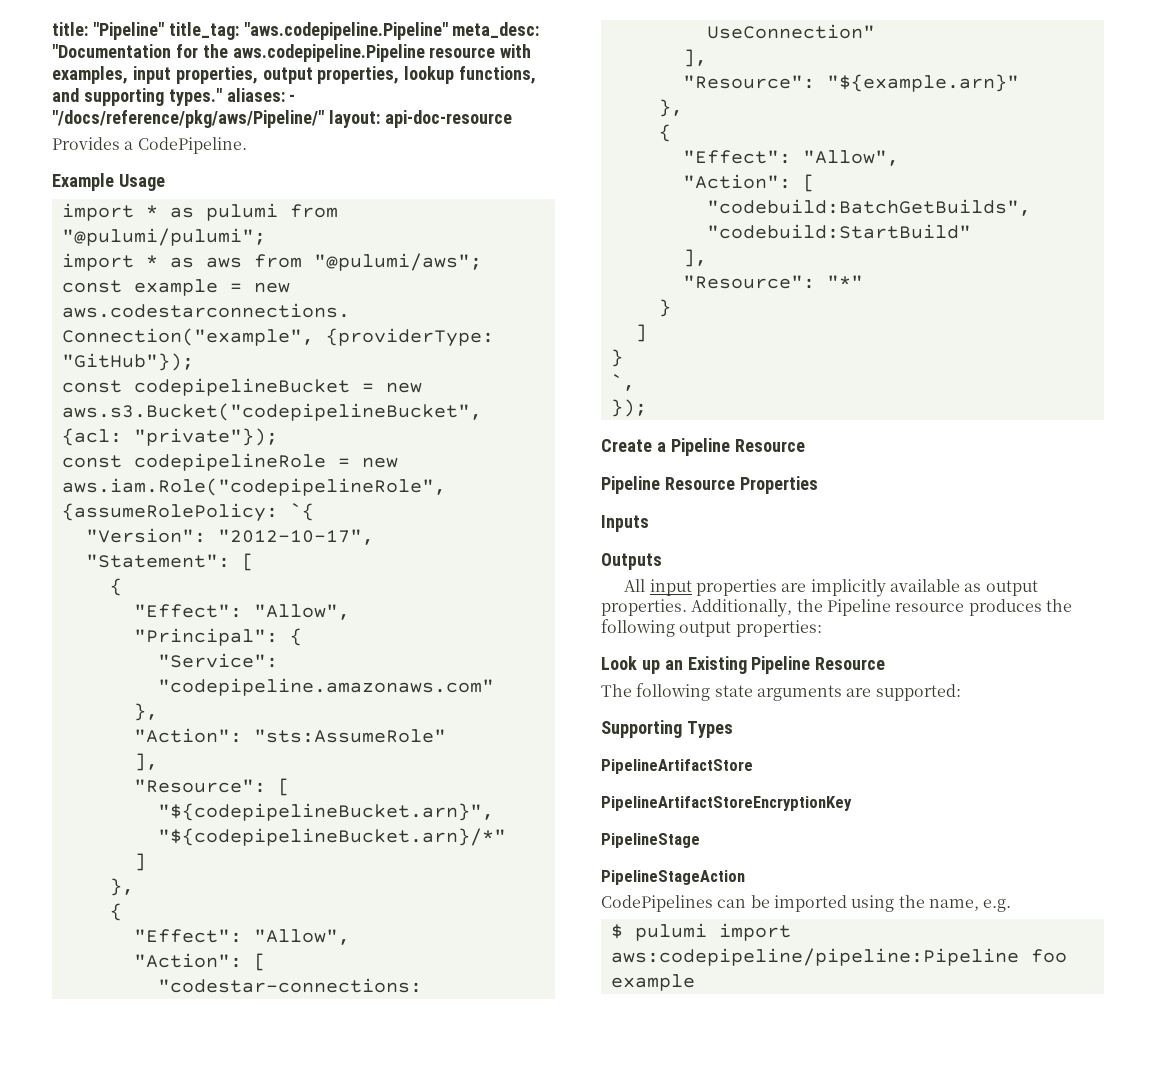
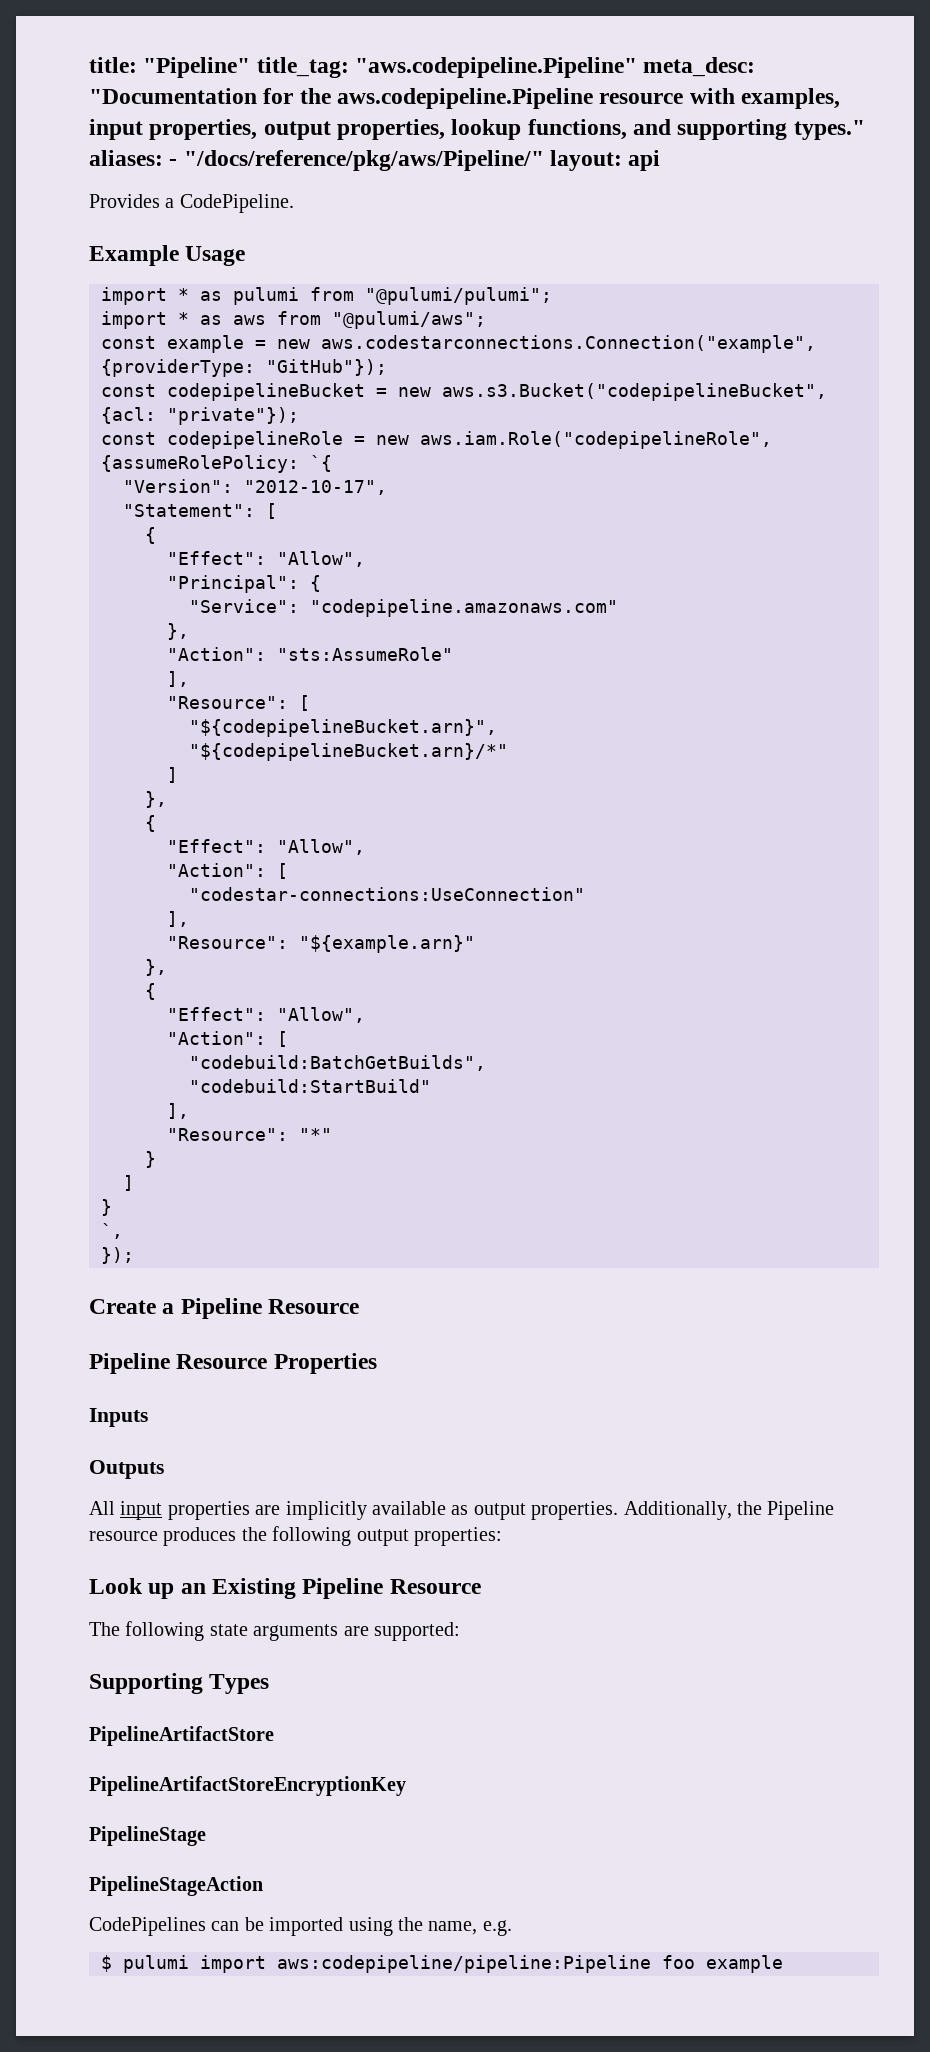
- title: "Pipeline" title_tag: "aws.codepipeline.Pipeline" meta_desc: "Documentation for the aws.codepipeline.Pipeline resource with examples, input properties, output properties, lookup functions, and supporting types." aliases: - "/docs/reference/pkg/aws/Pipeline/" layout: api-doc-resource
+ title: "Pipeline" title_tag: "aws.codepipeline.Pipeline" meta_desc: "Documentation for the aws.codepipeline.Pipeline resource with examples, input properties, output properties, lookup functions, and supporting types." aliases: - "/docs/reference/pkg/aws/Pipeline/" layout: api

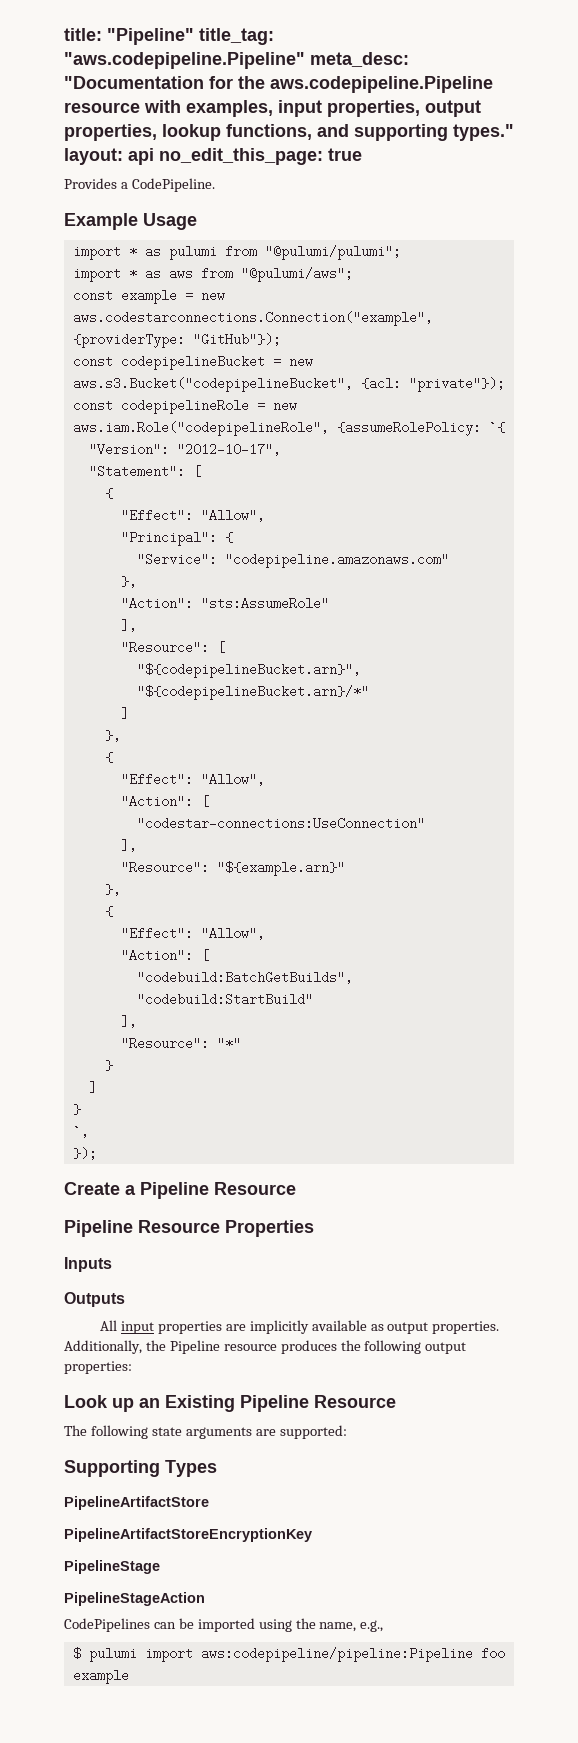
- title: "Pipeline" title_tag: "aws.codepipeline.Pipeline" meta_desc: "Documentation for the aws.codepipeline.Pipeline resource with examples, input properties, output properties, lookup functions, and supporting types." aliases: - "/docs/reference/pkg/aws/Pipeline/" layout: api
+ title: "Pipeline" title_tag: "aws.codepipeline.Pipeline" meta_desc: "Documentation for the aws.codepipeline.Pipeline resource with examples, input properties, output properties, lookup functions, and supporting types." layout: api no_edit_this_page: true
- CodePipelines can be imported using the name, e.g.
+ CodePipelines can be imported using the name, e.g.,

